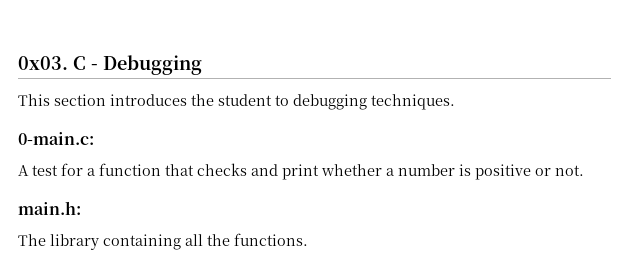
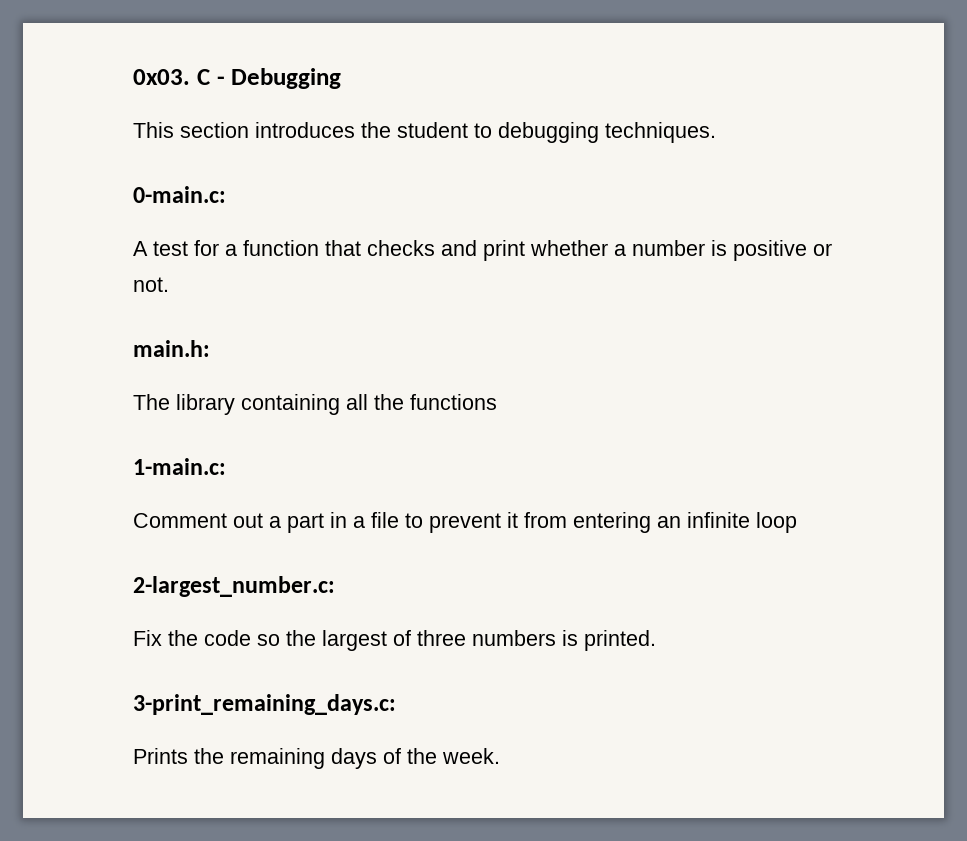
- The library containing all the functions.
+ The library containing all the functions
+ 1-main.c:
+ Comment out a part in a file to prevent it from entering an infinite loop
+ 2-largest_number.c:
+ Fix the code so the largest of three numbers is printed.
+ 3-print_remaining_days.c:
+ Prints the remaining days of the week.

